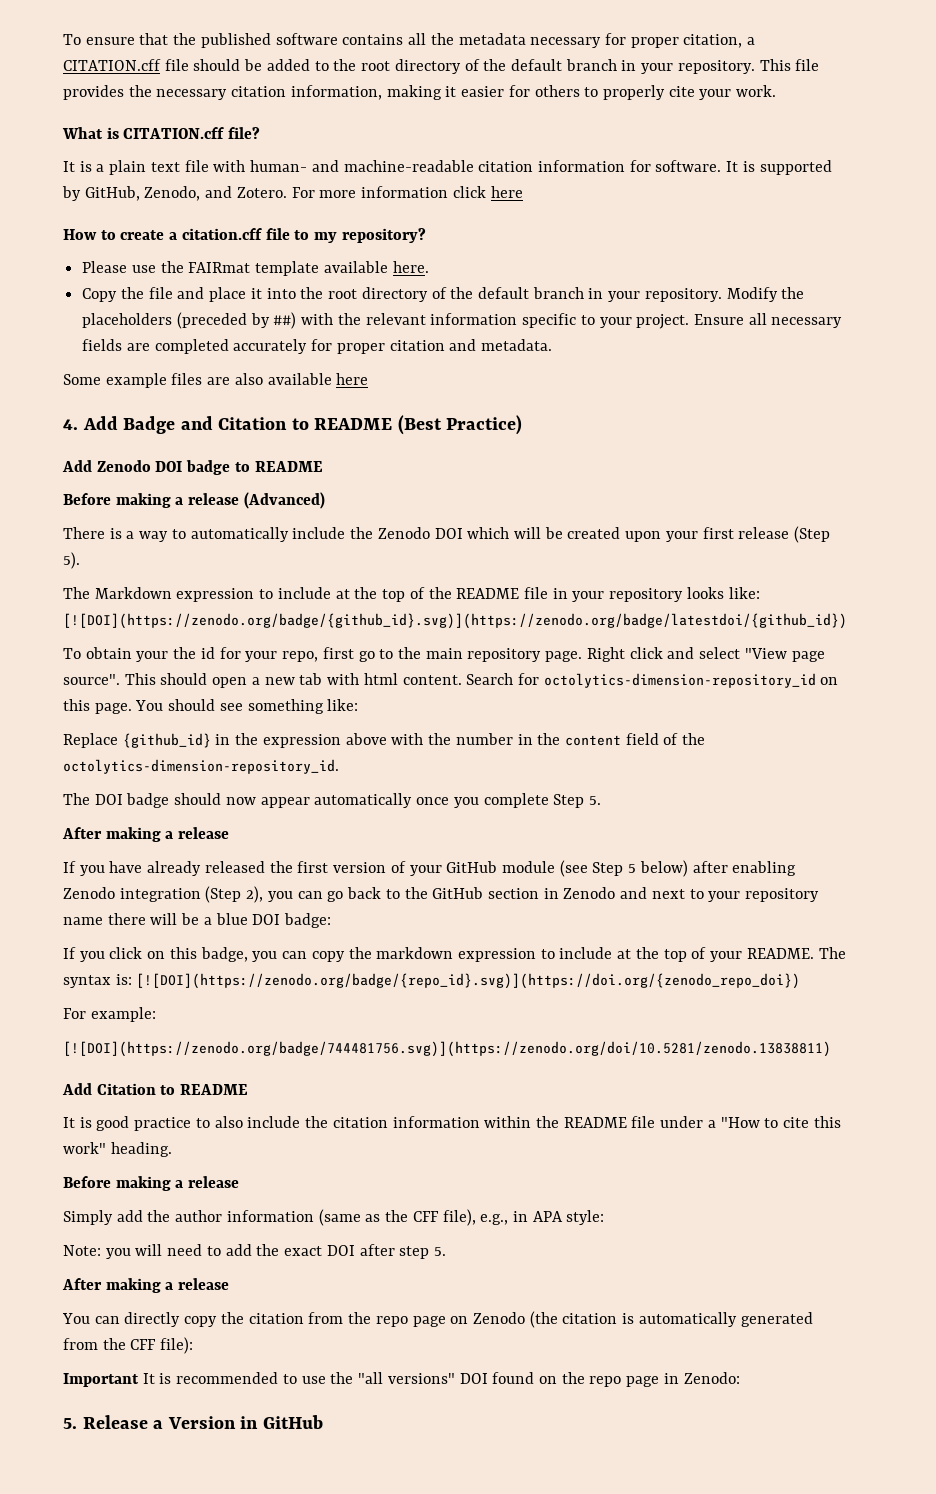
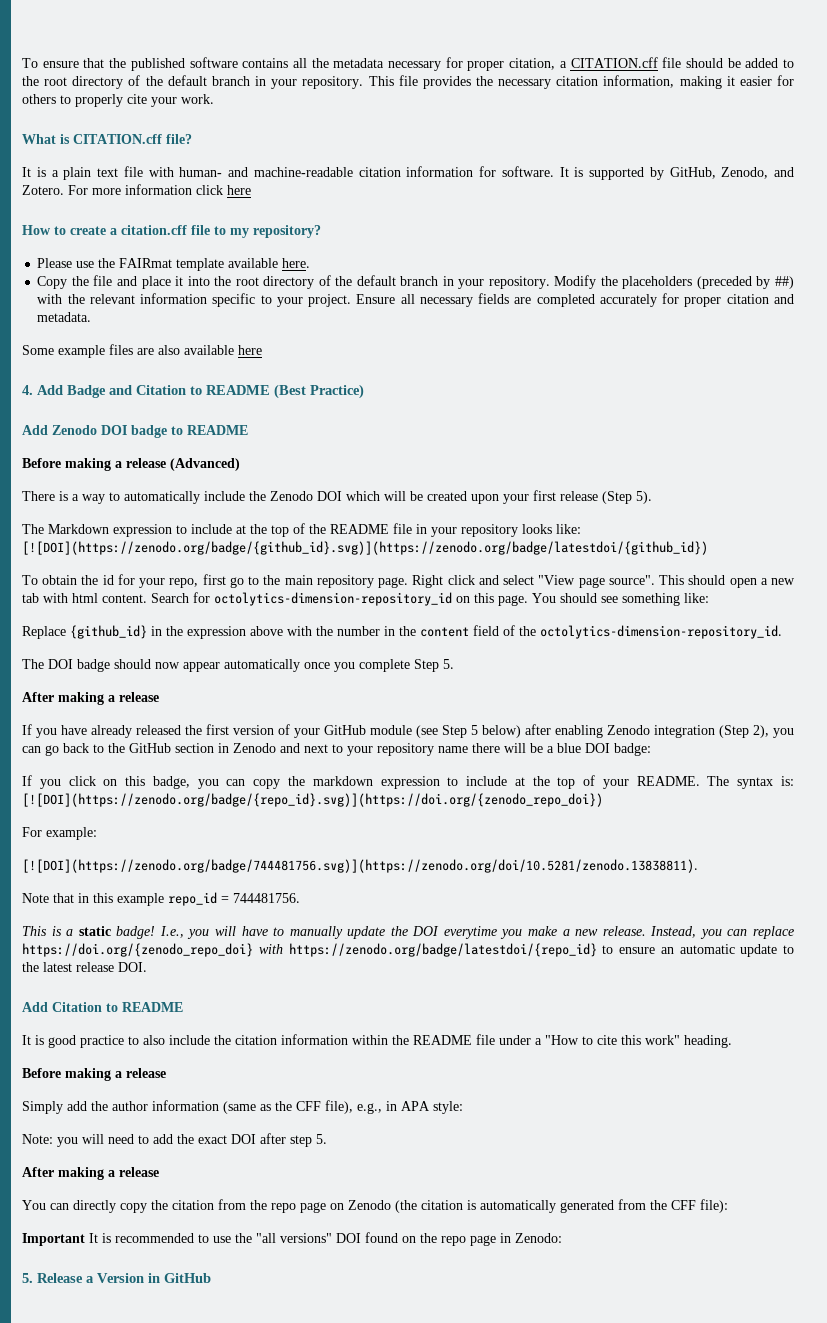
- To obtain your the id for your repo, first go to the main repository page.
+ To obtain the id for your repo, first go to the main repository page.
- [![DOI](https://zenodo.org/badge/744481756.svg)](https://zenodo.org/doi/10.5281/zenodo.13838811)
+ [![DOI](https://zenodo.org/badge/744481756.svg)](https://zenodo.org/doi/10.5281/zenodo.13838811).
+ Note that in this example repo_id = 744481756.
+ This is a static badge! I.e., you will have to manually update the DOI everytime you make a new release. Instead, you can replace https://doi.org/{zenodo_repo_doi} with https://zenodo.org/badge/latestdoi/{repo_id} to ensure an automatic update to the latest release DOI.

